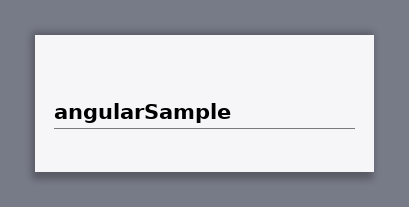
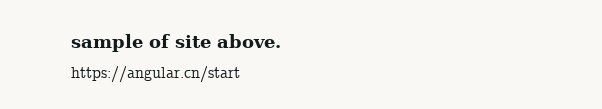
- angularSample
+ sample of site above.
+ https://angular.cn/start

